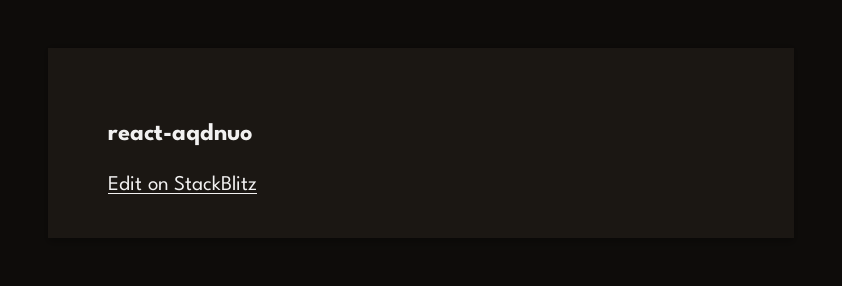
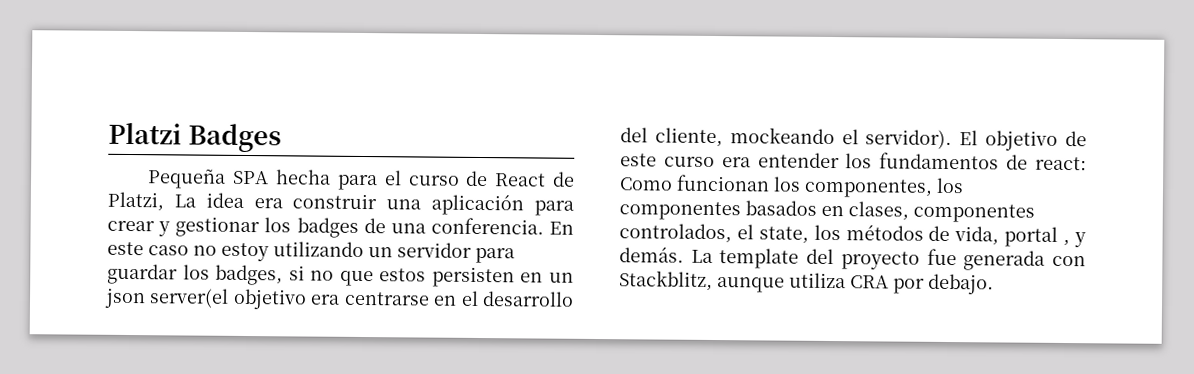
- react-aqdnuo
- Edit on StackBlitz
+ Platzi Badges
+ Pequeña SPA hecha para el curso de React de Platzi, La idea era construir una aplicación para crear y gestionar los badges de una conferencia. En este caso no estoy utilizando un servidor para guardar los badges, si no que estos persisten en un json server(el objetivo era centrarse en el desarrollo del cliente, mockeando el servidor). El objetivo de este curso era entender los fundamentos de react: Como funcionan los componentes, los componentes basados en clases, componentes controlados, el state, los métodos de vida, portal , y demás. La template del proyecto fue generada con Stackblitz, aunque utiliza CRA por debajo.

